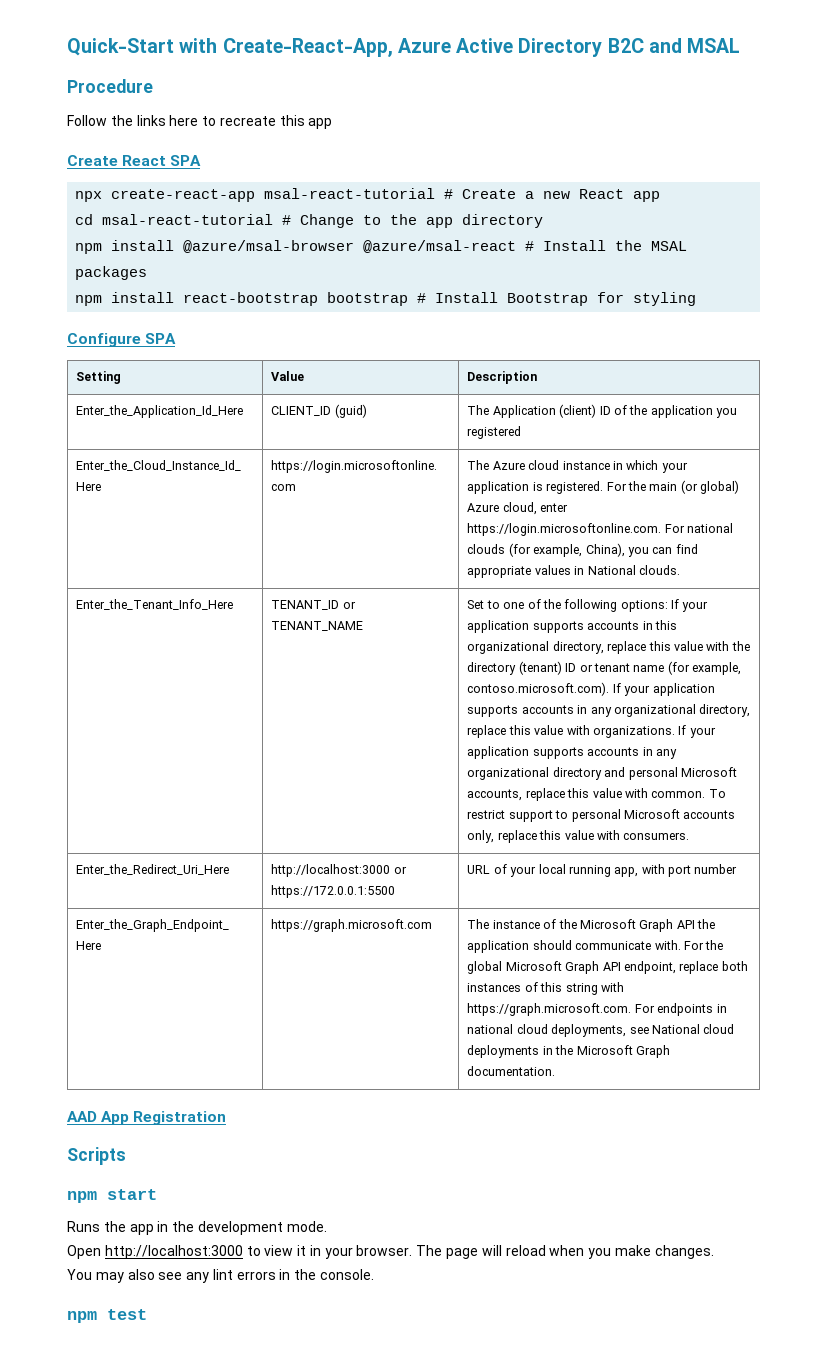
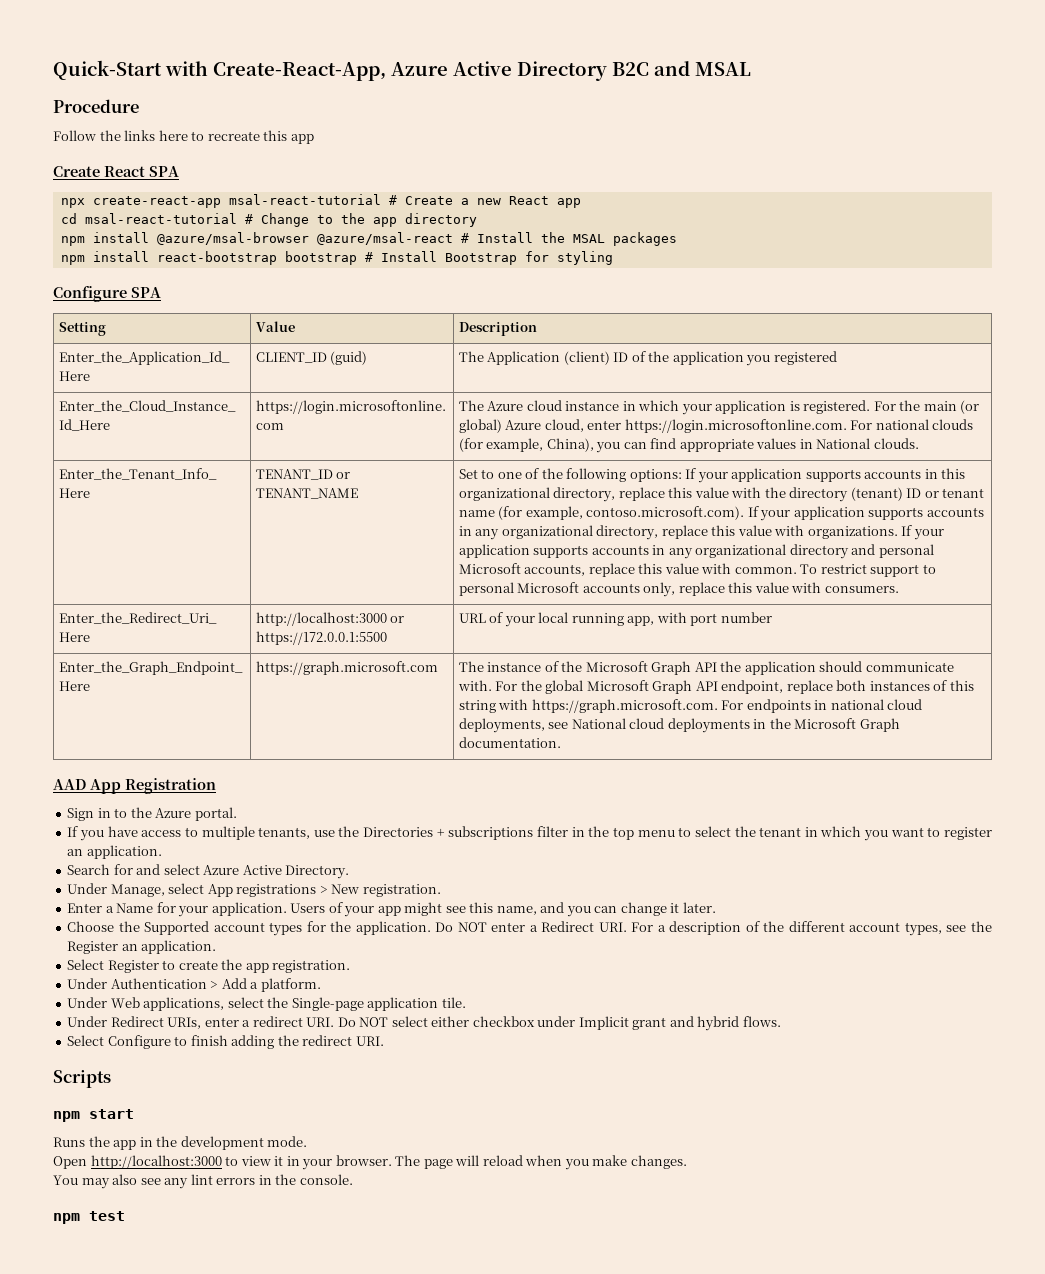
+ Sign in to the Azure portal.
+ If you have access to multiple tenants, use the Directories + subscriptions filter in the top menu to select the tenant in which you want to register an application.
+ Search for and select Azure Active Directory.
+ Under Manage, select App registrations > New registration.
+ Enter a Name for your application. Users of your app might see this name, and you can change it later.
+ Choose the Supported account types for the application. Do NOT enter a Redirect URI. For a description of the different account types, see the Register an application.
+ Select Register to create the app registration.
+ Under Authentication > Add a platform.
+ Under Web applications, select the Single-page application tile.
+ Under Redirect URIs, enter a redirect URI. Do NOT select either checkbox under Implicit grant and hybrid flows.
+ Select Configure to finish adding the redirect URI.

